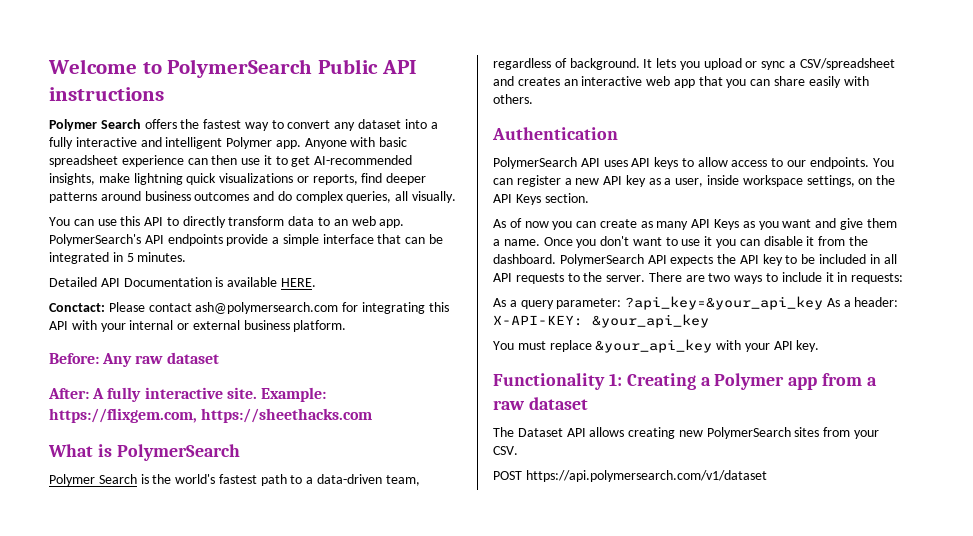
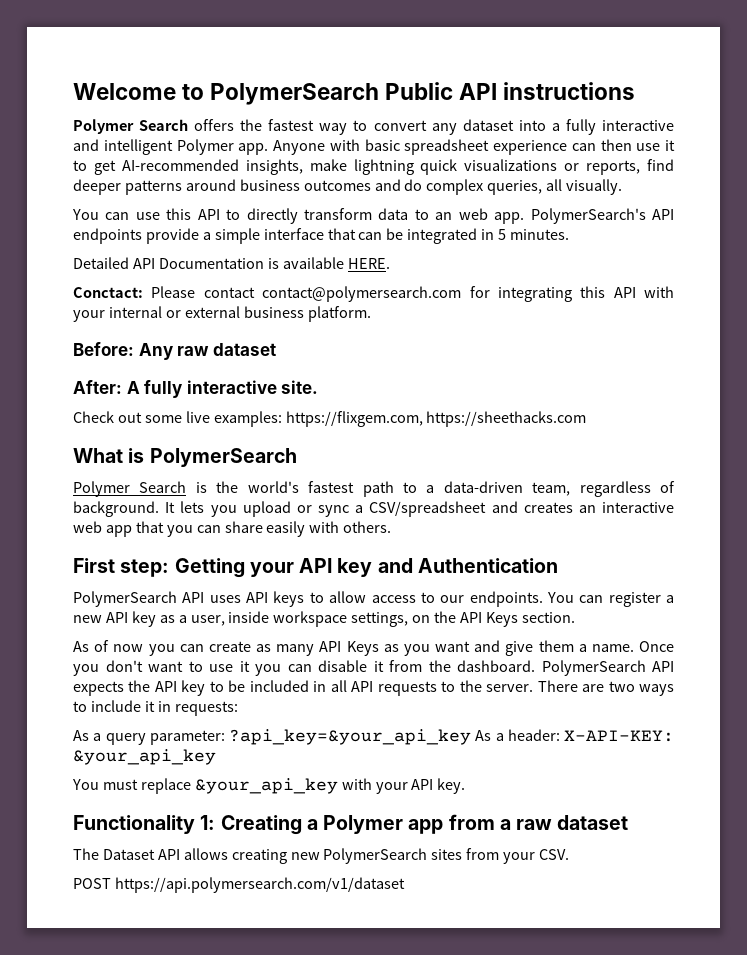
- Conctact: Please contact ash@polymersearch.com for integrating this API with your internal or external business platform.
+ Conctact: Please contact contact@polymersearch.com for integrating this API with your internal or external business platform.
- After: A fully interactive site. Example: https://flixgem.com, https://sheethacks.com
+ After: A fully interactive site.
+ Check out some live examples: https://flixgem.com, https://sheethacks.com
- Authentication
+ First step: Getting your API key and Authentication

